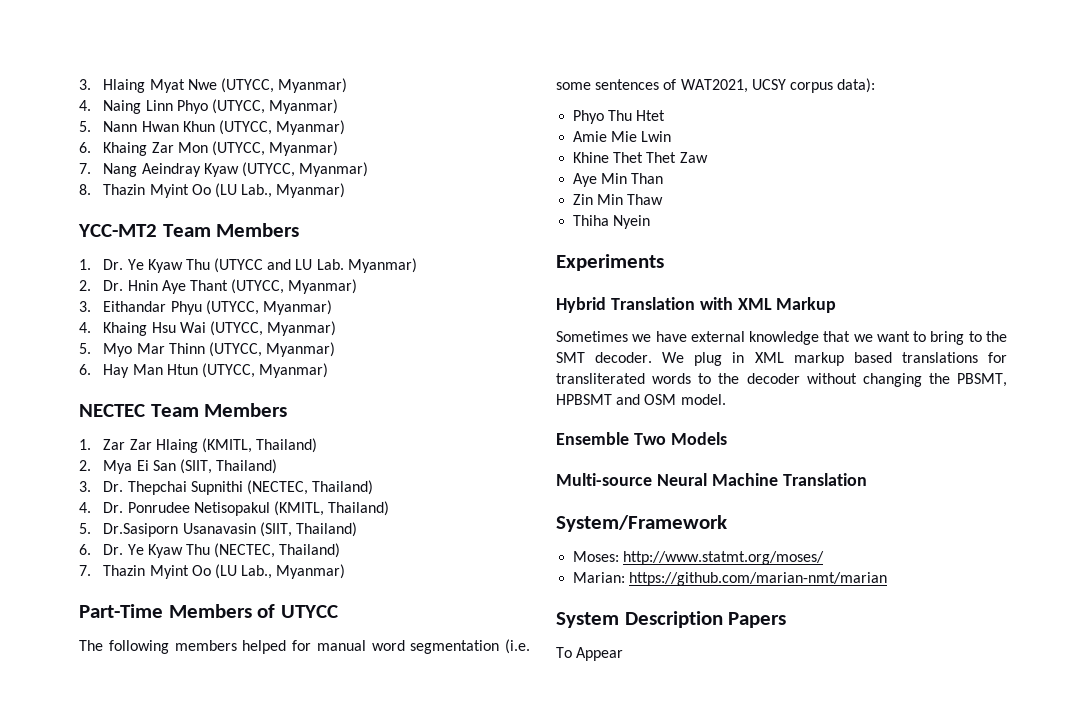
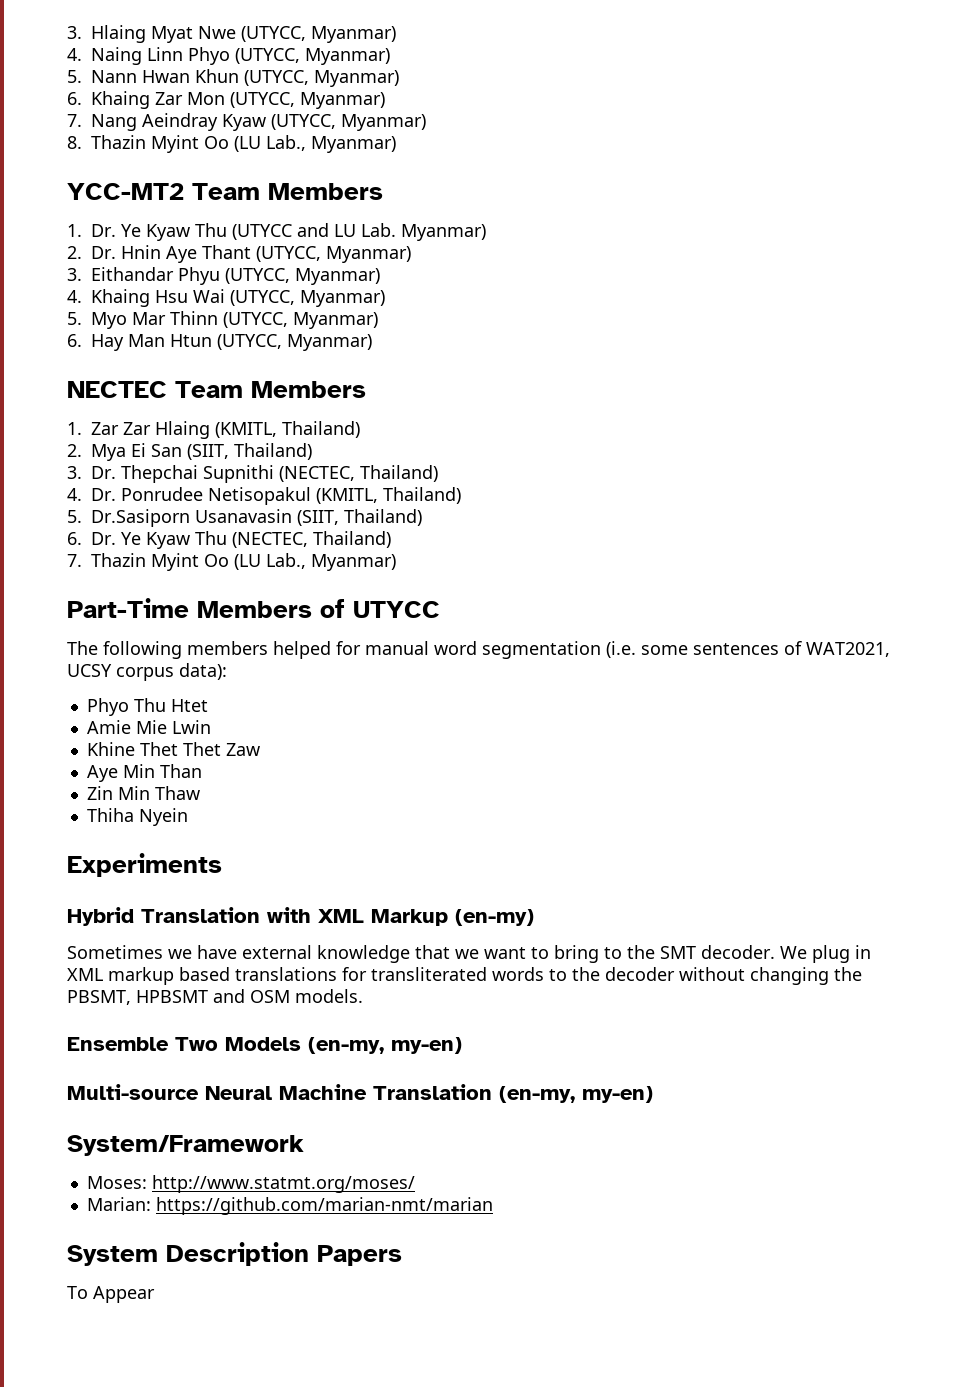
- Hybrid Translation with XML Markup
+ Hybrid Translation with XML Markup (en-my)
- We plug in XML markup based translations for transliterated words to the decoder without changing the PBSMT, HPBSMT and OSM model.
+ We plug in XML markup based translations for transliterated words to the decoder without changing the PBSMT, HPBSMT and OSM models.
- Ensemble Two Models
+ Ensemble Two Models (en-my, my-en)
- Multi-source Neural Machine Translation
+ Multi-source Neural Machine Translation (en-my, my-en)

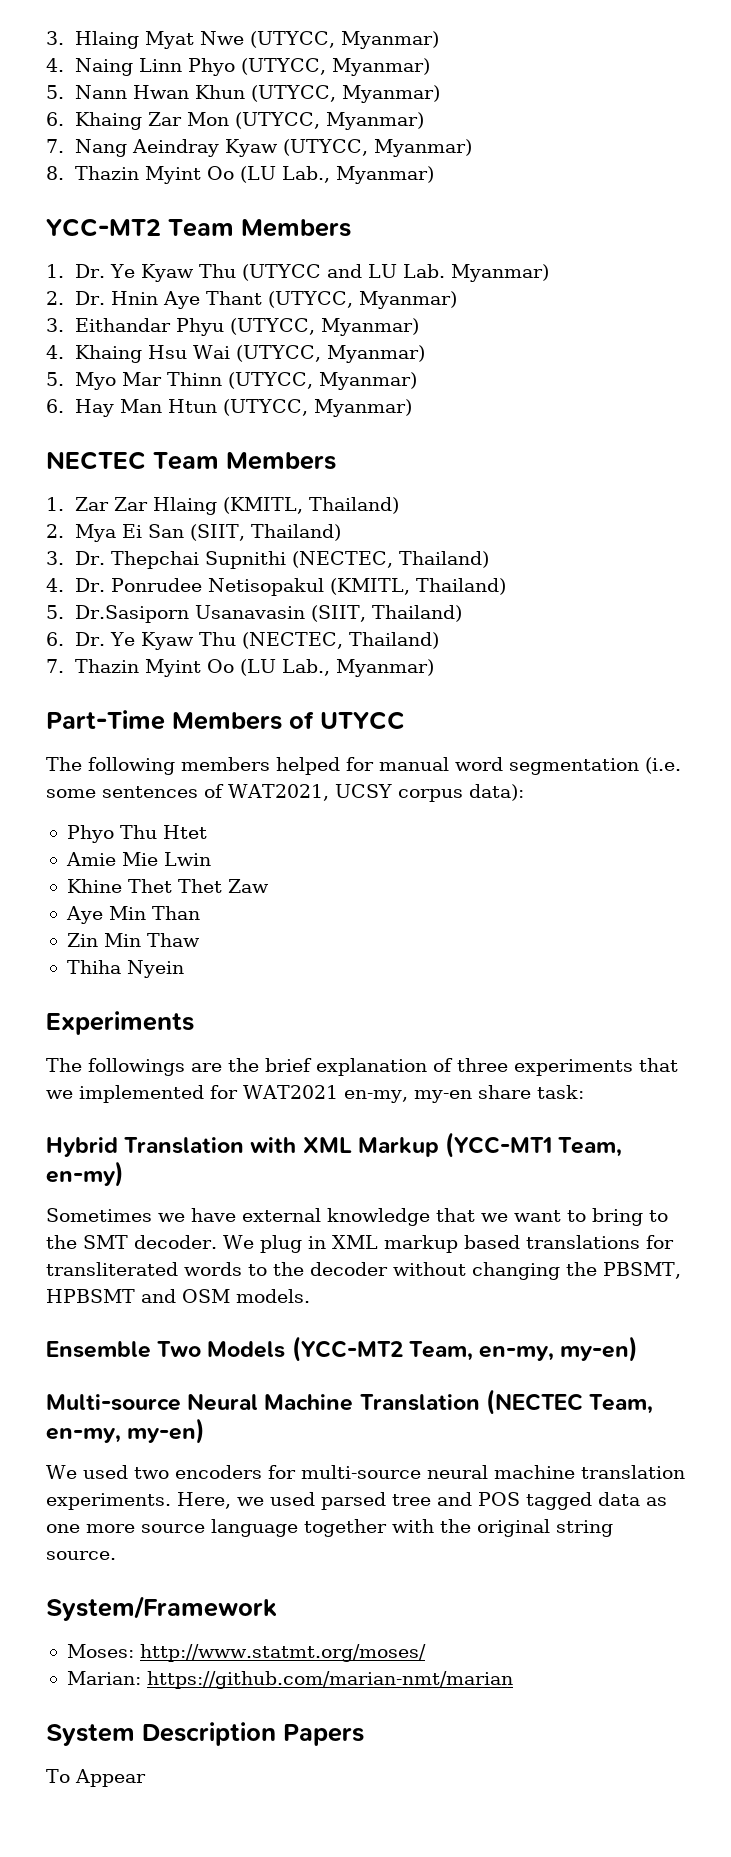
+ The followings are the brief explanation of three experiments that we implemented for WAT2021 en-my, my-en share task:
- Hybrid Translation with XML Markup (en-my)
+ Hybrid Translation with XML Markup (YCC-MT1 Team, en-my)
- Ensemble Two Models (en-my, my-en)
+ Ensemble Two Models (YCC-MT2 Team, en-my, my-en)
- Multi-source Neural Machine Translation (en-my, my-en)
+ Multi-source Neural Machine Translation (NECTEC Team, en-my, my-en)
+ We used two encoders for multi-source neural machine translation experiments. Here, we used parsed tree and POS tagged data as one more source language together with the original string source.

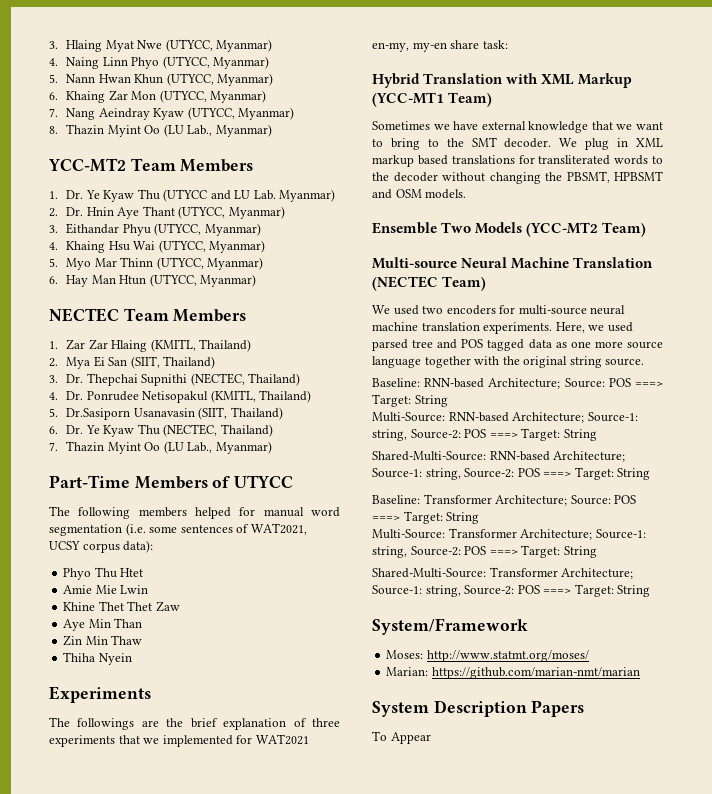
- Hybrid Translation with XML Markup (YCC-MT1 Team, en-my)
+ Hybrid Translation with XML Markup (YCC-MT1 Team)
- Ensemble Two Models (YCC-MT2 Team, en-my, my-en)
+ Ensemble Two Models (YCC-MT2 Team)
- Multi-source Neural Machine Translation (NECTEC Team, en-my, my-en)
+ Multi-source Neural Machine Translation (NECTEC Team)
+ Baseline: RNN-based Architecture; Source: POS ===> Target: String
+ Multi-Source: RNN-based Architecture; Source-1: string, Source-2: POS ===> Target: String
+ Shared-Multi-Source: RNN-based Architecture; Source-1: string, Source-2: POS ===> Target: String
+ Baseline: Transformer Architecture; Source: POS ===> Target: String
+ Multi-Source: Transformer Architecture; Source-1: string, Source-2: POS ===> Target: String
+ Shared-Multi-Source: Transformer Architecture; Source-1: string, Source-2: POS ===> Target: String

